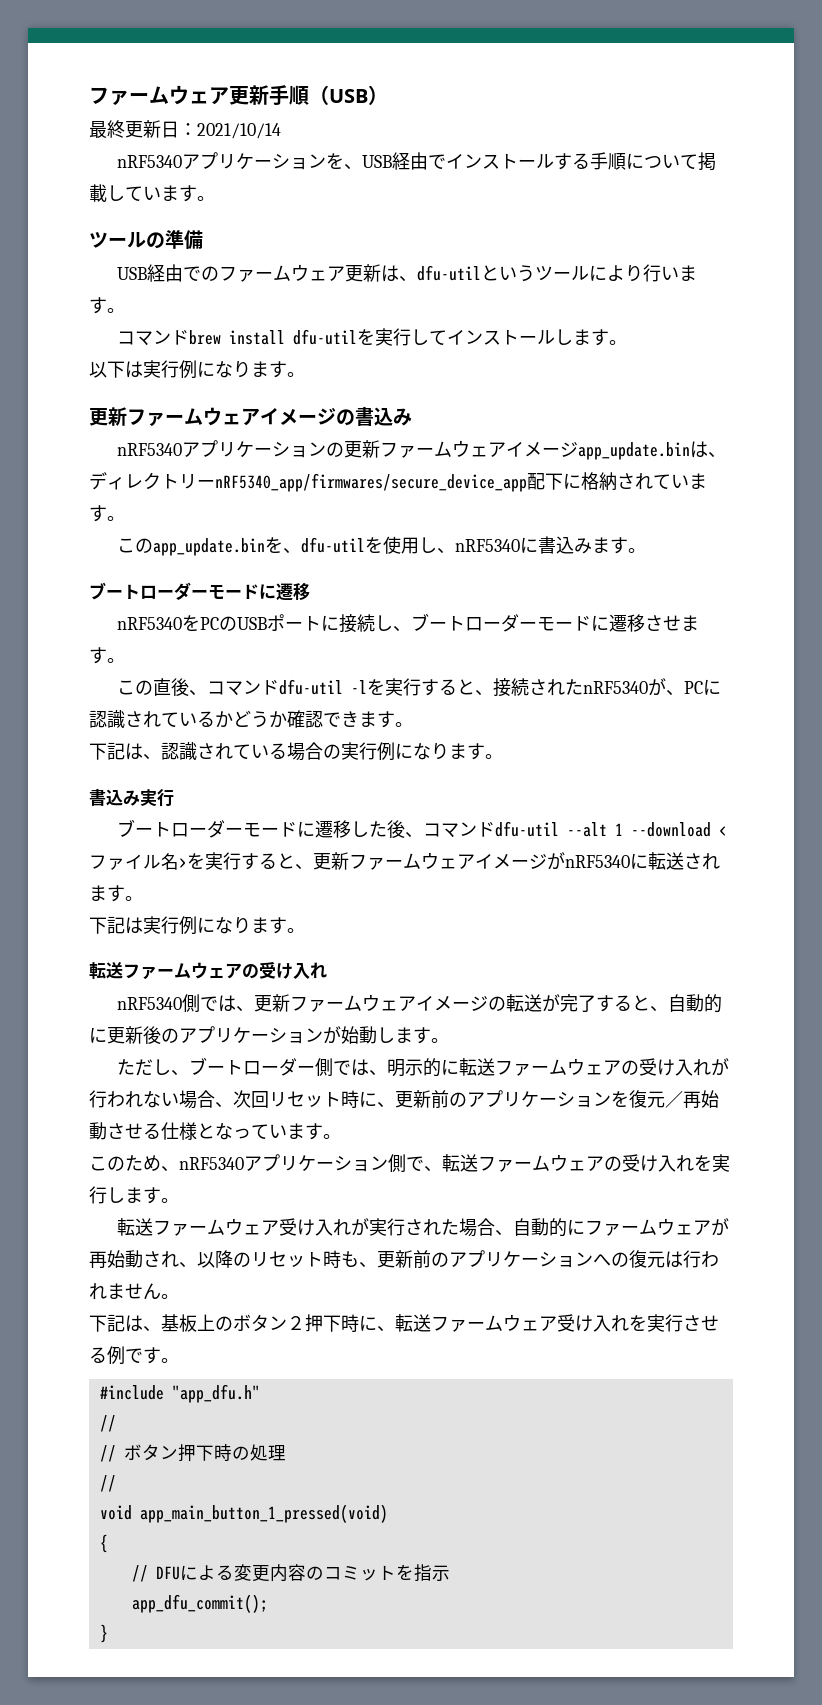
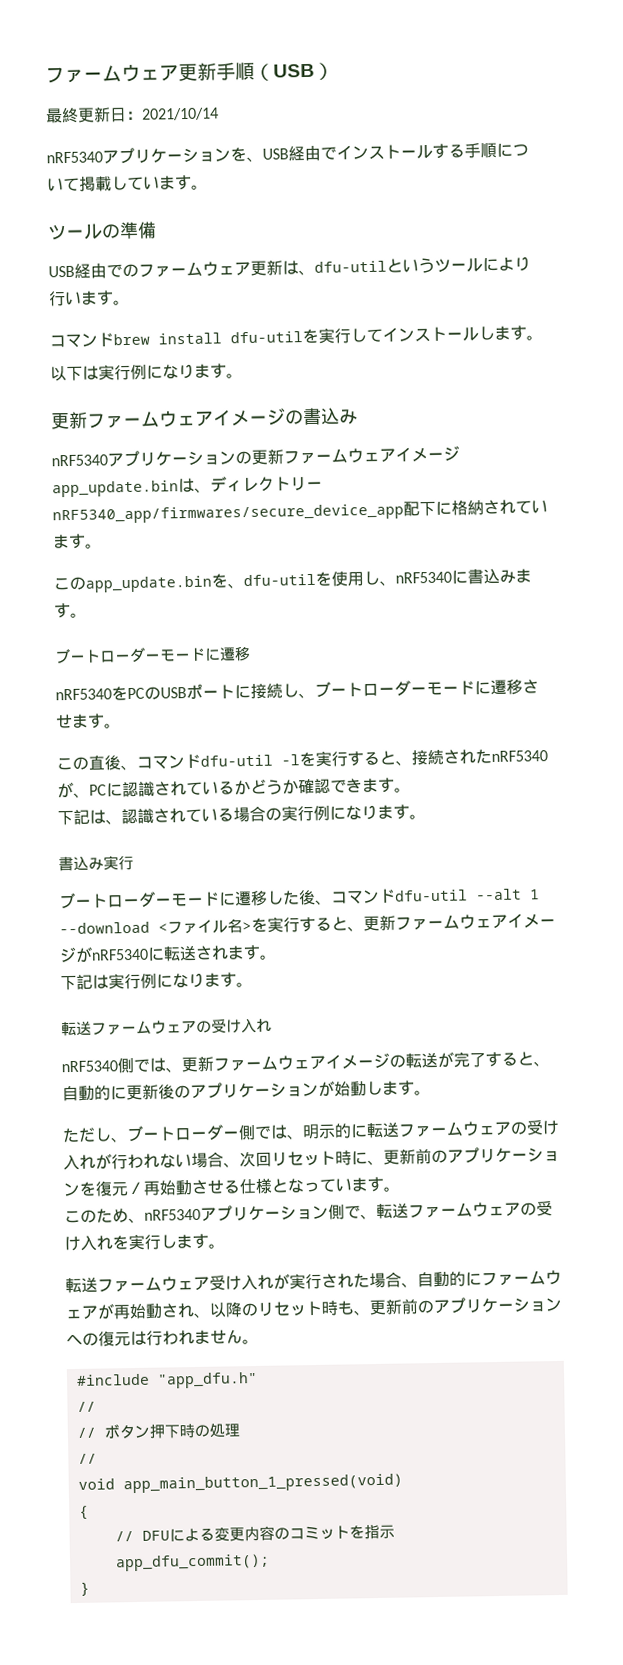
- 下記は、基板上のボタン２押下時に、転送ファームウェア受け入れを実行させる例です。

